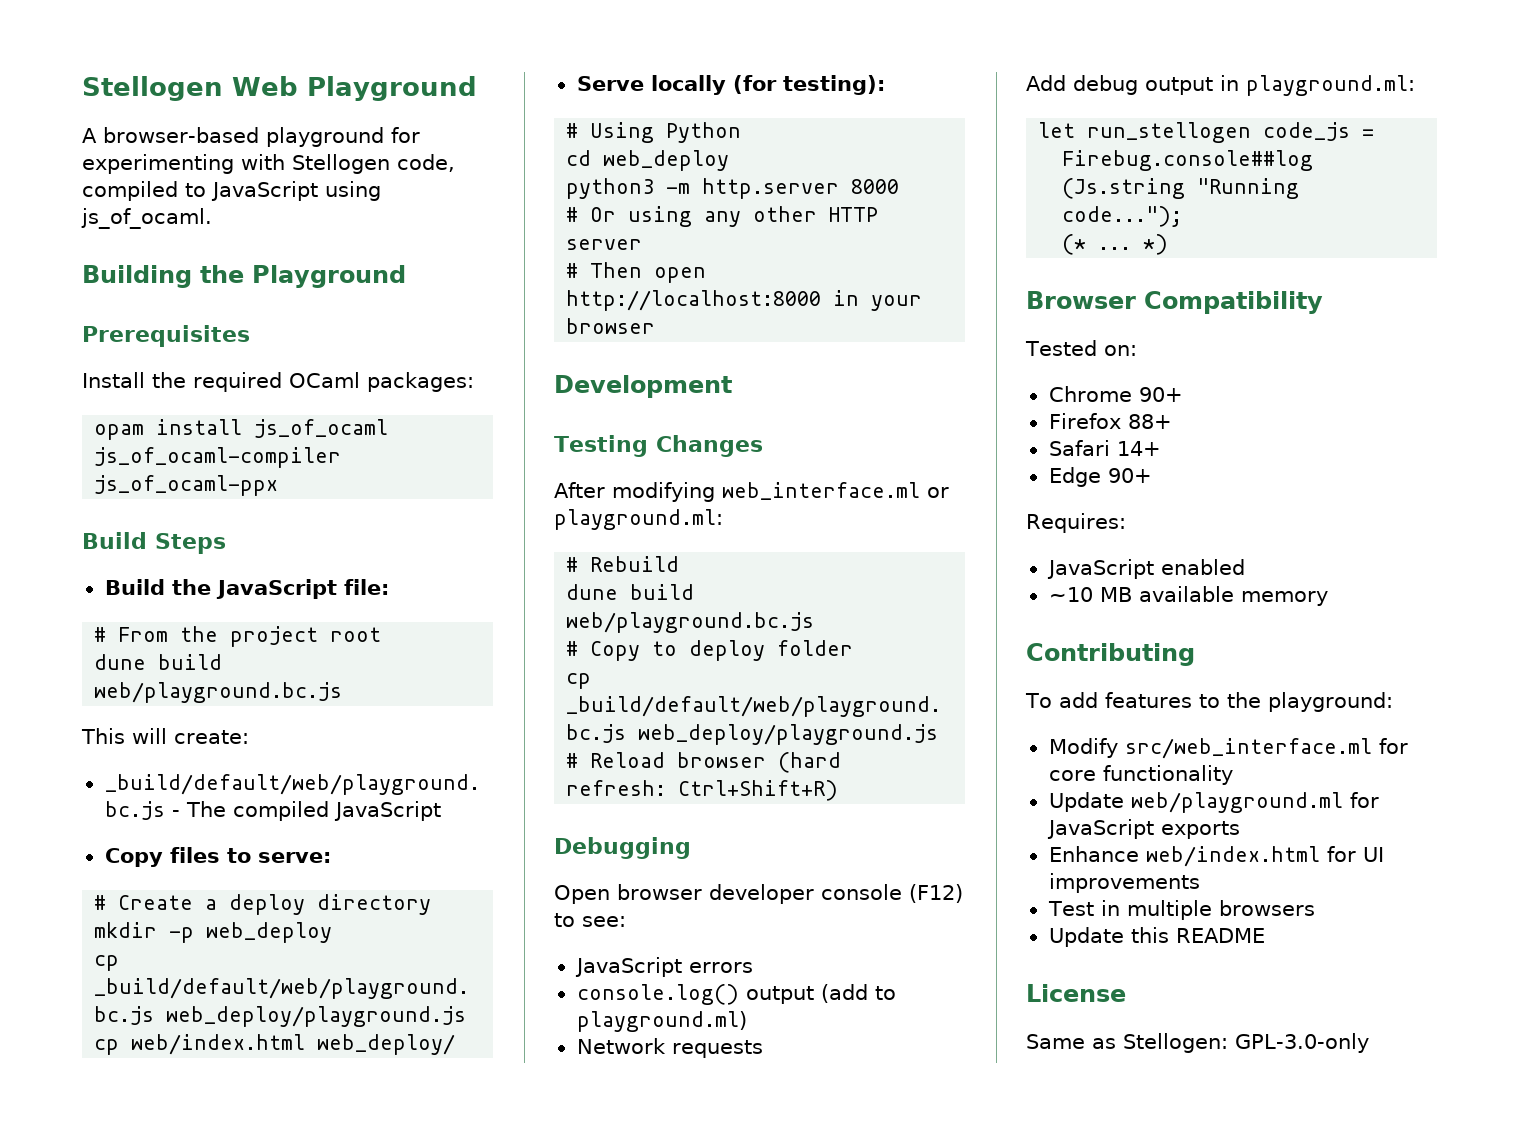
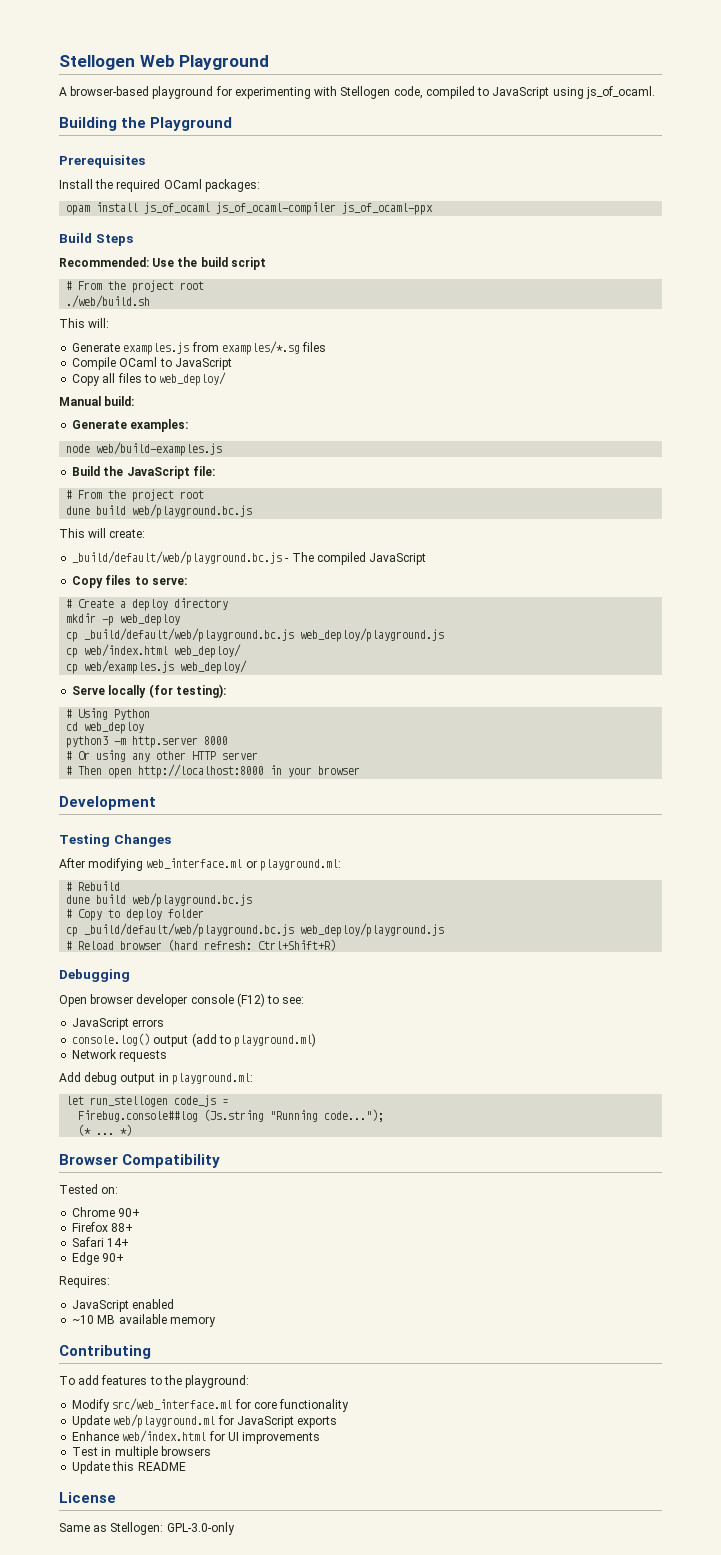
+ Recommended: Use the build script
+ # From the project root
+ ./web/build.sh
+ This will:
+ Generate examples.js from examples/*.sg files
+ Compile OCaml to JavaScript
+ Copy all files to web_deploy/
+ Manual build:
+ Generate examples:
+ node web/build-examples.js
+ cp web/examples.js web_deploy/

